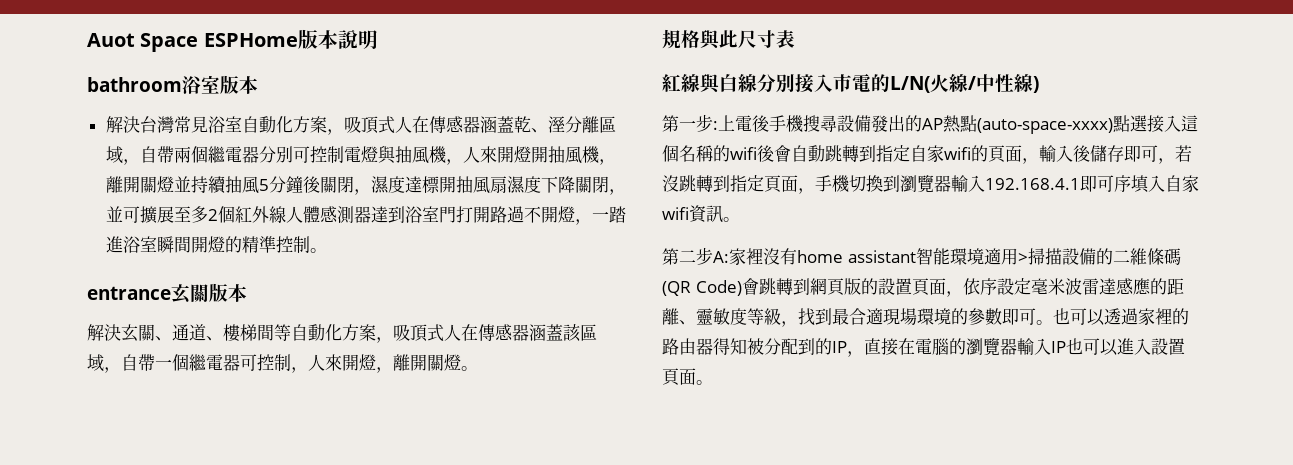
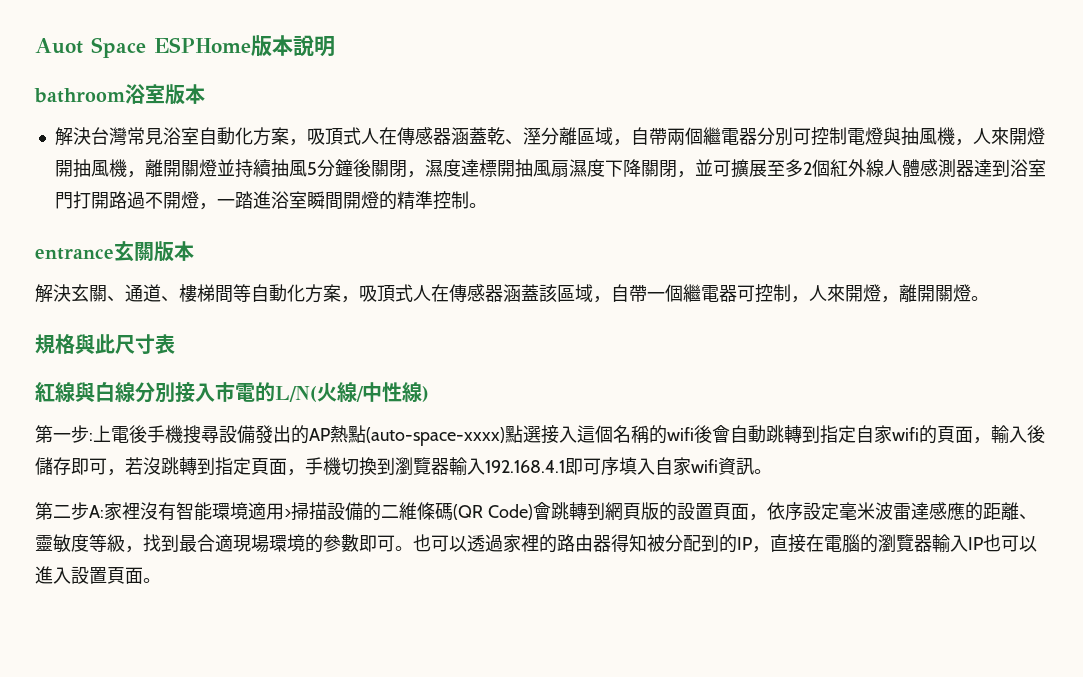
- 第二步A:家裡沒有home assistant智能環境適用>掃描設備的二維條碼(QR Code)會跳轉到網頁版的設置頁面，依序設定毫米波雷達感應的距離、靈敏度等級，找到最合適現場環境的參數即可。
+ 第二步A:家裡沒有智能環境適用>掃描設備的二維條碼(QR Code)會跳轉到網頁版的設置頁面，依序設定毫米波雷達感應的距離、靈敏度等級，找到最合適現場環境的參數即可。

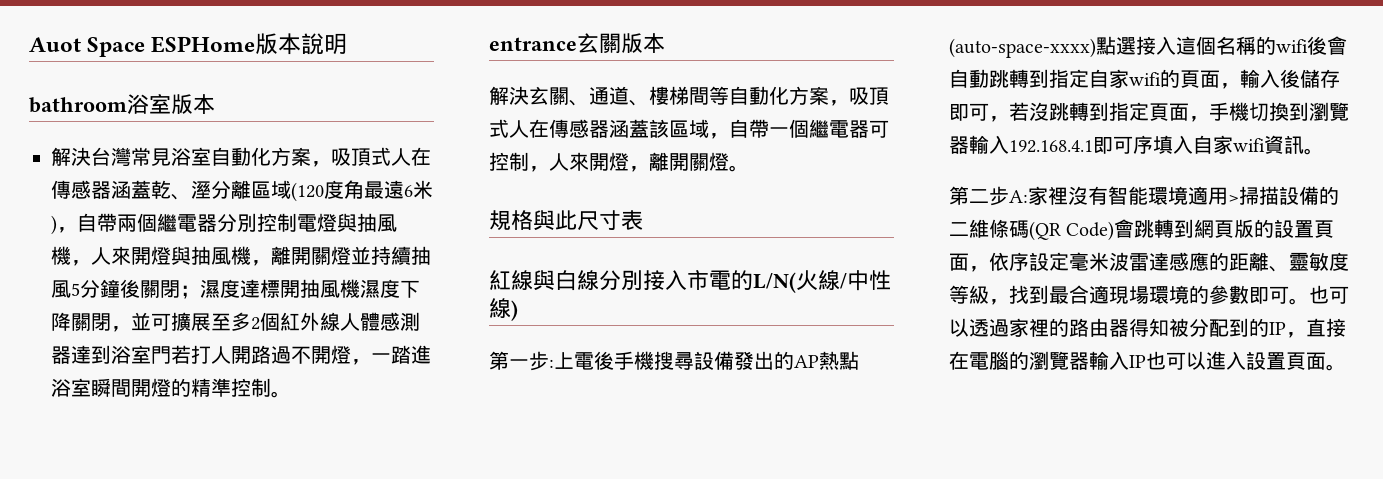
- 解決台灣常見浴室自動化方案，吸頂式人在傳感器涵蓋乾、溼分離區域，自帶兩個繼電器分別可控制電燈與抽風機，人來開燈開抽風機，離開關燈並持續抽風5分鐘後關閉，濕度達標開抽風扇濕度下降關閉，並可擴展至多2個紅外線人體感測器達到浴室門打開路過不開燈，一踏進浴室瞬間開燈的精準控制。
+ 解決台灣常見浴室自動化方案，吸頂式人在傳感器涵蓋乾、溼分離區域(120度角最遠6米)，自帶兩個繼電器分別控制電燈與抽風機，人來開燈與抽風機，離開關燈並持續抽風5分鐘後關閉；濕度達標開抽風機濕度下降關閉，並可擴展至多2個紅外線人體感測器達到浴室門若打人開路過不開燈，一踏進浴室瞬間開燈的精準控制。

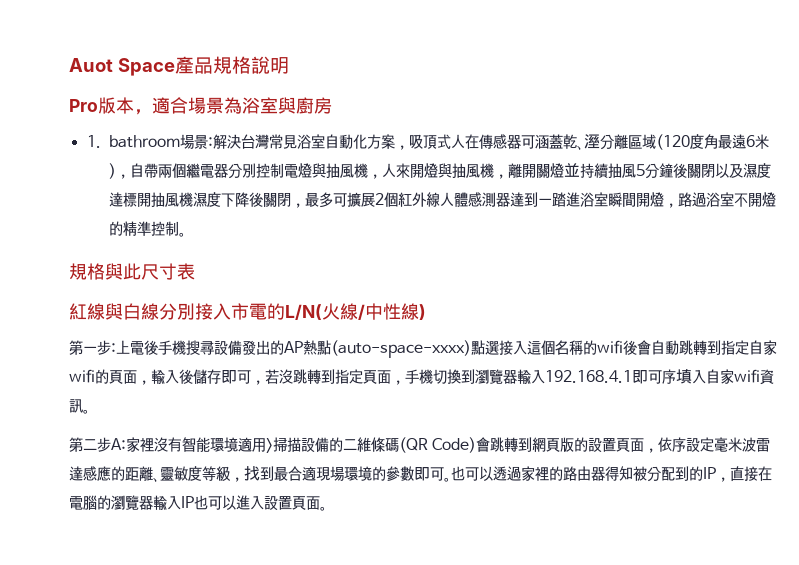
- Auot Space ESPHome版本說明
+ Auot Space產品規格說明
- bathroom浴室版本
- 解決台灣常見浴室自動化方案，吸頂式人在傳感器涵蓋乾、溼分離區域(120度角最遠6米)，自帶兩個繼電器分別控制電燈與抽風機，人來開燈與抽風機，離開關燈並持續抽風5分鐘後關閉；濕度達標開抽風機濕度下降關閉，並可擴展至多2個紅外線人體感測器達到浴室門若打人開路過不開燈，一踏進浴室瞬間開燈的精準控制。
+ Pro版本，適合場景為浴室與廚房
+ 1. bathroom場景:解決台灣常見浴室自動化方案，吸頂式人在傳感器可涵蓋乾、溼分離區域(120度角最遠6米)，自帶兩個繼電器分別控制電燈與抽風機，人來開燈與抽風機，離開關燈並持續抽風5分鐘後關閉以及濕度達標開抽風機濕度下降後關閉，最多可擴展2個紅外線人體感測器達到一踏進浴室瞬間開燈，路過浴室不開燈的精準控制。
- entrance玄關版本
- 解決玄關、通道、樓梯間等自動化方案，吸頂式人在傳感器涵蓋該區域，自帶一個繼電器可控制，人來開燈，離開關燈。

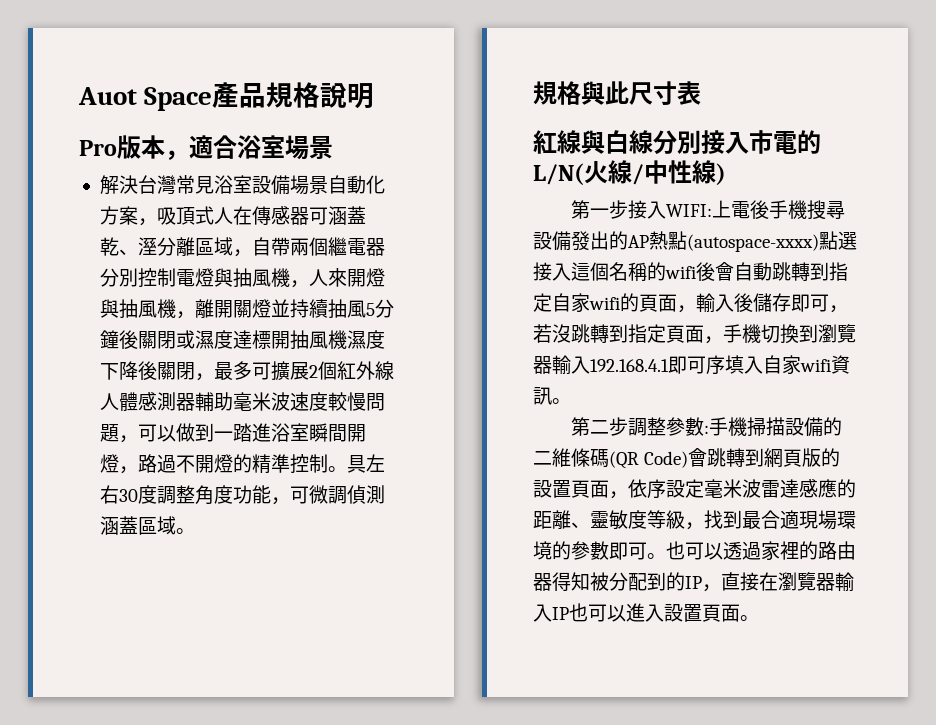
- Pro版本，適合場景為浴室與廚房
- 1. bathroom場景:解決台灣常見浴室自動化方案，吸頂式人在傳感器可涵蓋乾、溼分離區域(120度角最遠6米)，自帶兩個繼電器分別控制電燈與抽風機，人來開燈與抽風機，離開關燈並持續抽風5分鐘後關閉以及濕度達標開抽風機濕度下降後關閉，最多可擴展2個紅外線人體感測器達到一踏進浴室瞬間開燈，路過浴室不開燈的精準控制。
+ Pro版本，適合浴室場景
+ 解決台灣常見浴室設備場景自動化方案，吸頂式人在傳感器可涵蓋乾、溼分離區域，自帶兩個繼電器分別控制電燈與抽風機，人來開燈與抽風機，離開關燈並持續抽風5分鐘後關閉或濕度達標開抽風機濕度下降後關閉，最多可擴展2個紅外線人體感測器輔助毫米波速度較慢問題，可以做到一踏進浴室瞬間開燈，路過不開燈的精準控制。具左右30度調整角度功能，可微調偵測涵蓋區域。
- 第一步:上電後手機搜尋設備發出的AP熱點(auto-space-xxxx)點選接入這個名稱的wifi後會自動跳轉到指定自家wifi的頁面，輸入後儲存即可，若沒跳轉到指定頁面，手機切換到瀏覽器輸入192.168.4.1即可序填入自家wifi資訊。
+ 第一步接入WIFI:上電後手機搜尋設備發出的AP熱點(autospace-xxxx)點選接入這個名稱的wifi後會自動跳轉到指定自家wifi的頁面，輸入後儲存即可，若沒跳轉到指定頁面，手機切換到瀏覽器輸入192.168.4.1即可序填入自家wifi資訊。
- 第二步A:家裡沒有智能環境適用>掃描設備的二維條碼(QR Code)會跳轉到網頁版的設置頁面，依序設定毫米波雷達感應的距離、靈敏度等級，找到最合適現場環境的參數即可。
+ 第二步調整參數:手機掃描設備的二維條碼(QR Code)會跳轉到網頁版的設置頁面，依序設定毫米波雷達感應的距離、靈敏度等級，找到最合適現場環境的參數即可。
- 也可以透過家裡的路由器得知被分配到的IP，直接在電腦的瀏覽器輸入IP也可以進入設置頁面。
+ 也可以透過家裡的路由器得知被分配到的IP，直接在瀏覽器輸入IP也可以進入設置頁面。

